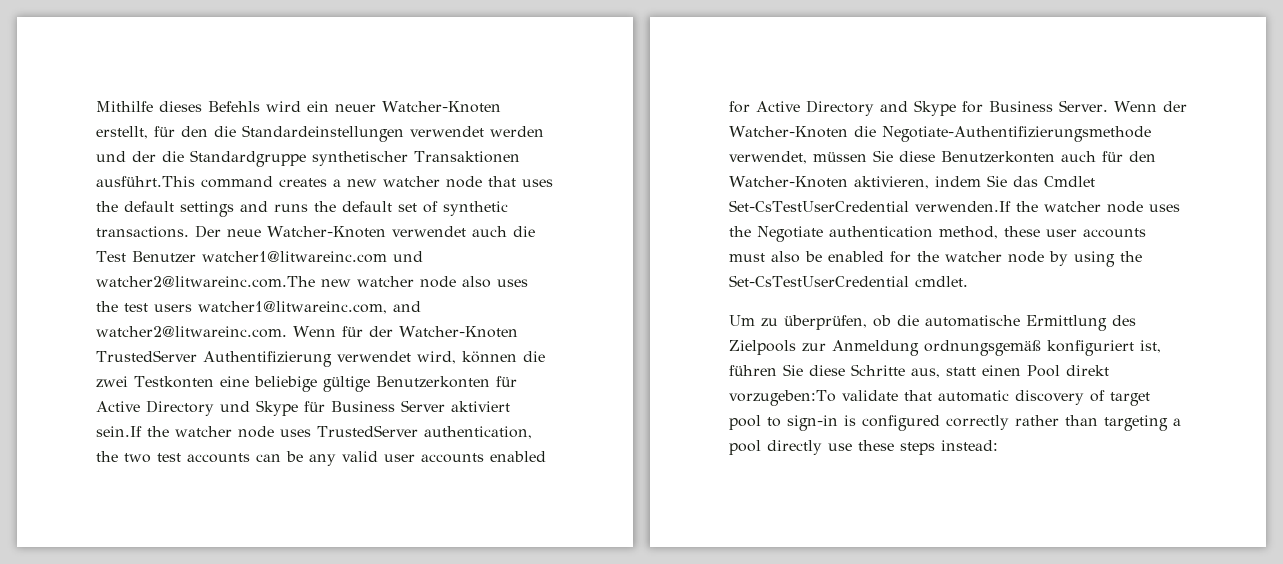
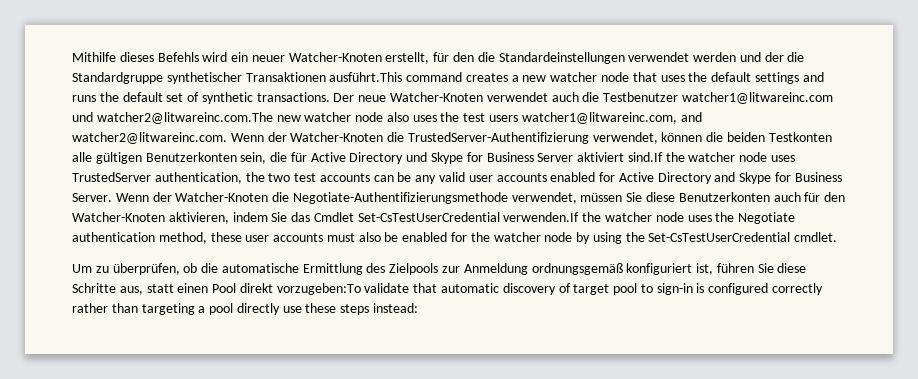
- Der neue Watcher-Knoten verwendet auch die Test Benutzer watcher1@litwareinc.com und watcher2@litwareinc.com.The new watcher node also uses the test users watcher1@litwareinc.com, and watcher2@litwareinc.com. Wenn für der Watcher-Knoten TrustedServer Authentifizierung verwendet wird, können die zwei Testkonten eine beliebige gültige Benutzerkonten für Active Directory und Skype für Business Server aktiviert sein.If the watcher node uses TrustedServer authentication, the two test accounts can be any valid user accounts enabled for Active Directory and Skype for Business Server.
+ Der neue Watcher-Knoten verwendet auch die Testbenutzer watcher1@litwareinc.com und watcher2@litwareinc.com.The new watcher node also uses the test users watcher1@litwareinc.com, and watcher2@litwareinc.com. Wenn der Watcher-Knoten die TrustedServer-Authentifizierung verwendet, können die beiden Testkonten alle gültigen Benutzerkonten sein, die für Active Directory und Skype for Business Server aktiviert sind.If the watcher node uses TrustedServer authentication, the two test accounts can be any valid user accounts enabled for Active Directory and Skype for Business Server.

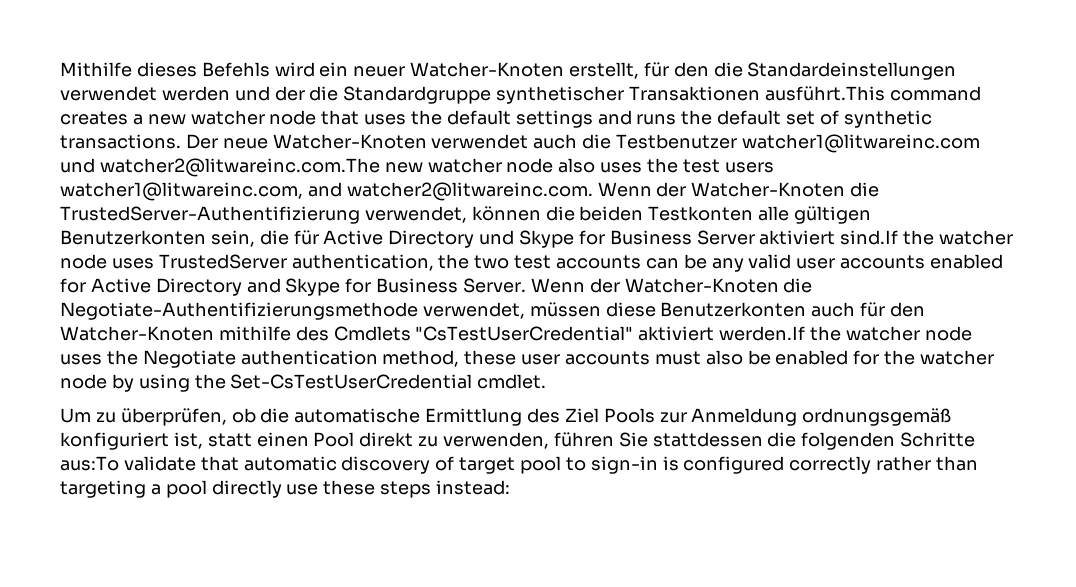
- Wenn der Watcher-Knoten die Negotiate-Authentifizierungsmethode verwendet, müssen Sie diese Benutzerkonten auch für den Watcher-Knoten aktivieren, indem Sie das Cmdlet Set-CsTestUserCredential verwenden.If the watcher node uses the Negotiate authentication method, these user accounts must also be enabled for the watcher node by using the Set-CsTestUserCredential cmdlet.
+ Wenn der Watcher-Knoten die Negotiate-Authentifizierungsmethode verwendet, müssen diese Benutzerkonten auch für den Watcher-Knoten mithilfe des Cmdlets "CsTestUserCredential" aktiviert werden.If the watcher node uses the Negotiate authentication method, these user accounts must also be enabled for the watcher node by using the Set-CsTestUserCredential cmdlet.
- Um zu überprüfen, ob die automatische Ermittlung des Zielpools zur Anmeldung ordnungsgemäß konfiguriert ist, führen Sie diese Schritte aus, statt einen Pool direkt vorzugeben:To validate that automatic discovery of target pool to sign-in is configured correctly rather than targeting a pool directly use these steps instead:
+ Um zu überprüfen, ob die automatische Ermittlung des Ziel Pools zur Anmeldung ordnungsgemäß konfiguriert ist, statt einen Pool direkt zu verwenden, führen Sie stattdessen die folgenden Schritte aus:To validate that automatic discovery of target pool to sign-in is configured correctly rather than targeting a pool directly use these steps instead:

